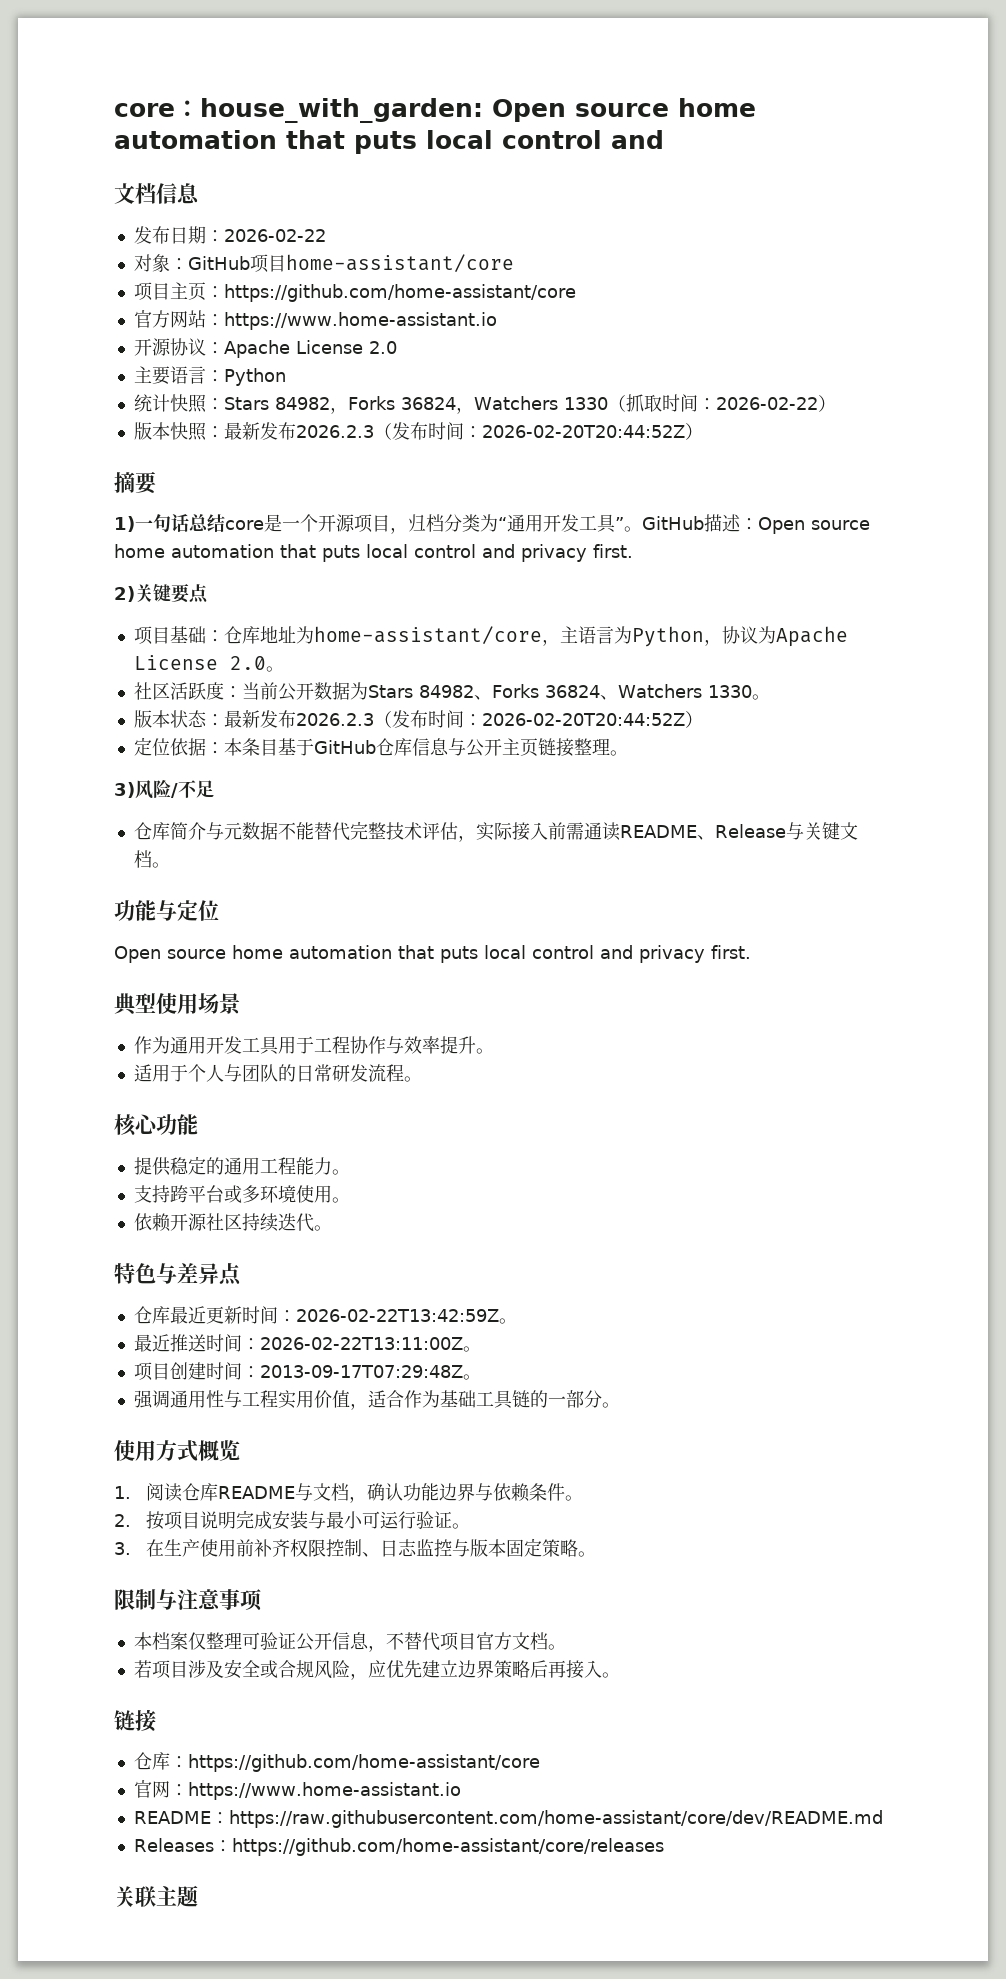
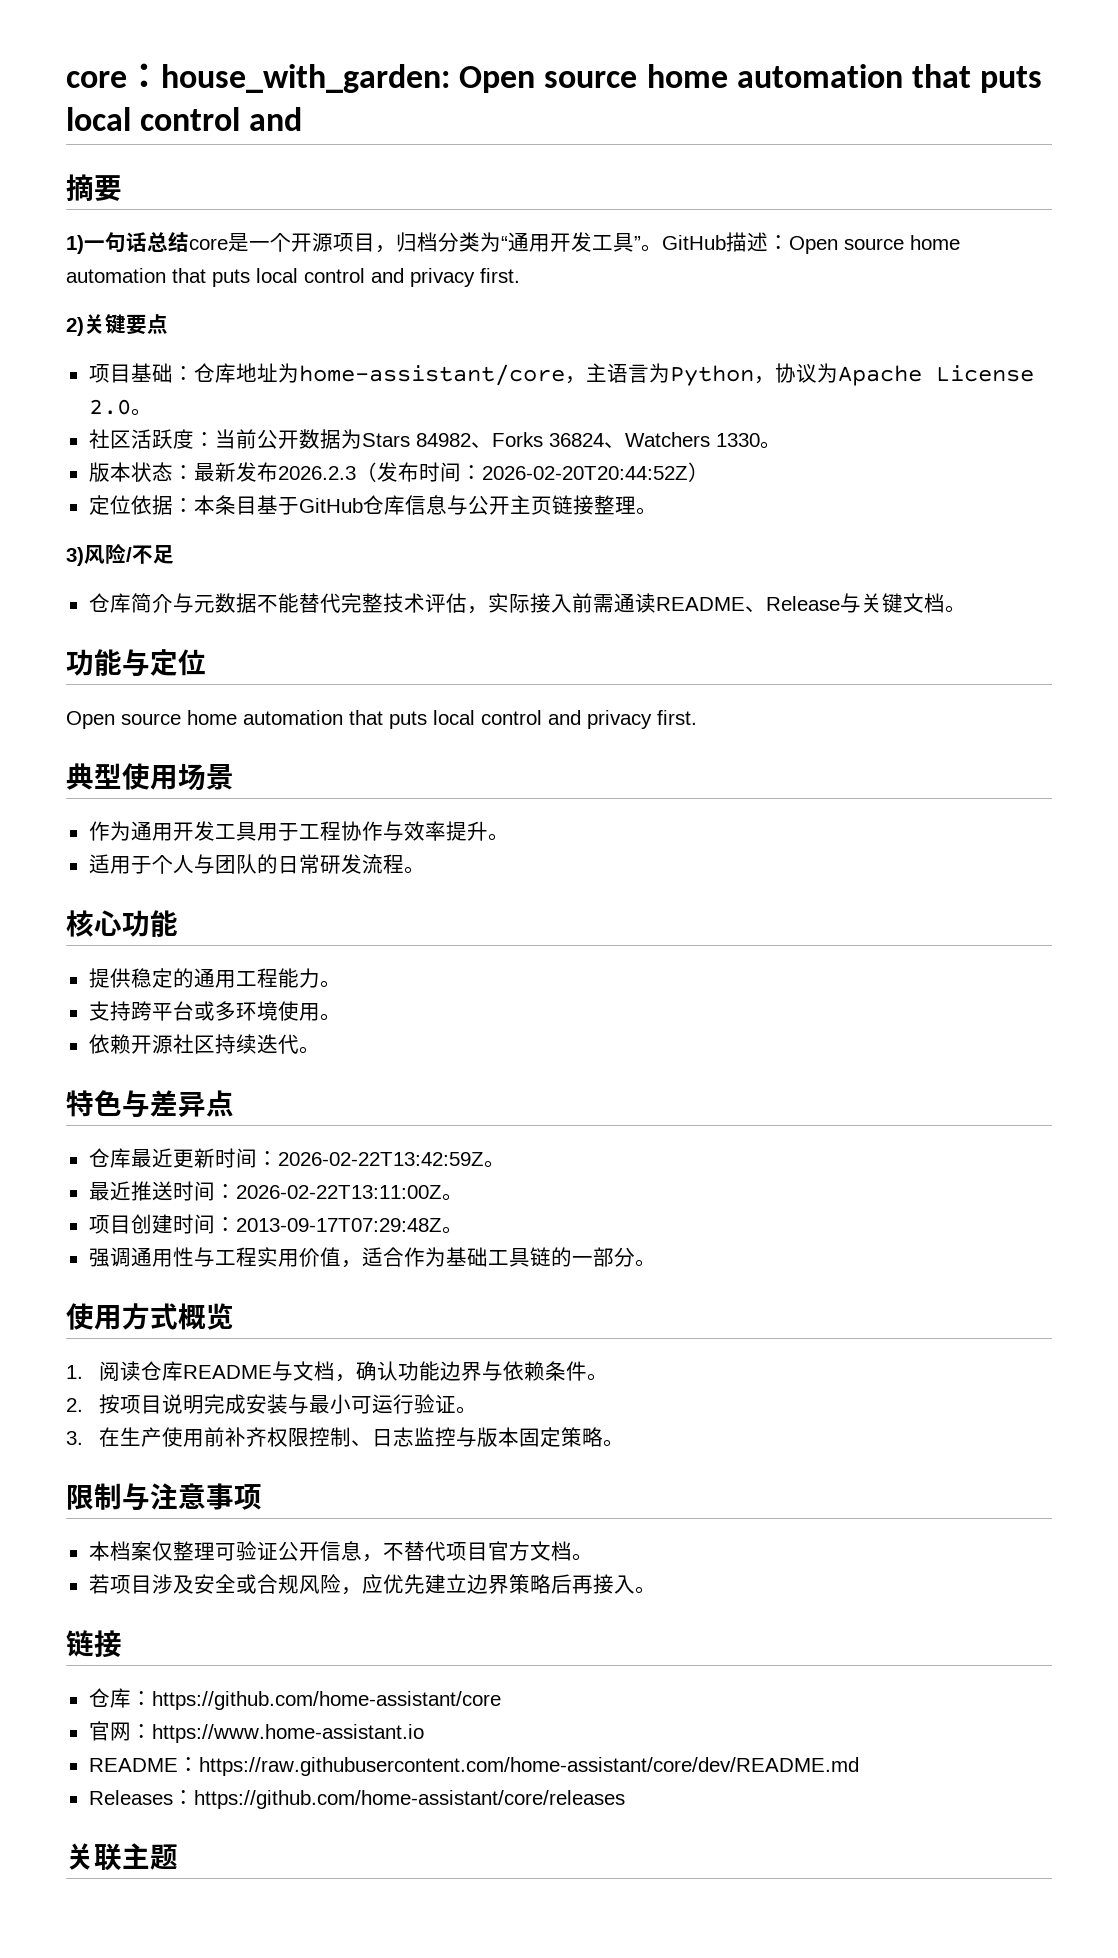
- 文档信息
- 发布日期：2026-02-22
- 对象：GitHub项目home-assistant/core
- 项目主页：https://github.com/home-assistant/core
- 官方网站：https://www.home-assistant.io
- 开源协议：Apache License 2.0
- 主要语言：Python
- 统计快照：Stars 84982，Forks 36824，Watchers 1330（抓取时间：2026-02-22）
- 版本快照：最新发布2026.2.3（发布时间：2026-02-20T20:44:52Z）

